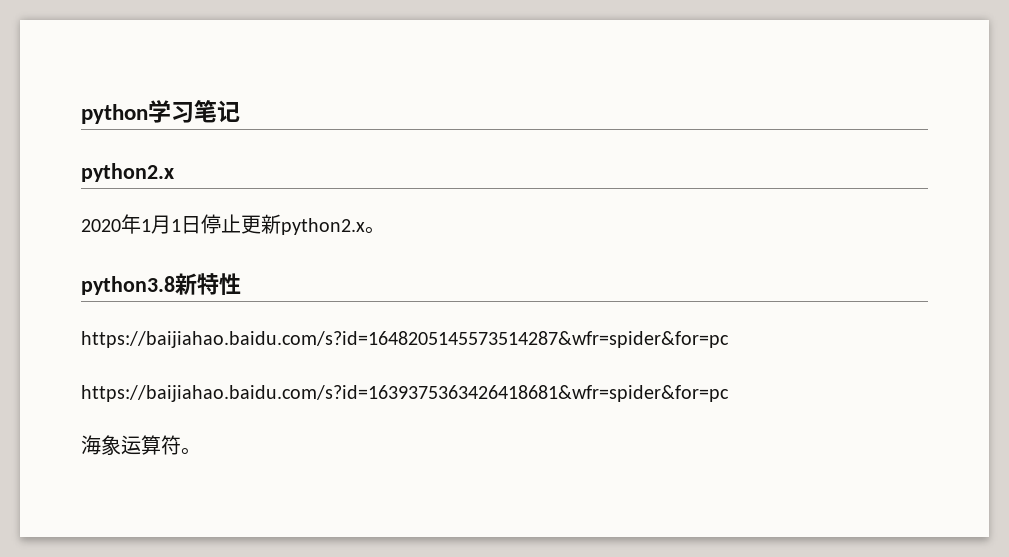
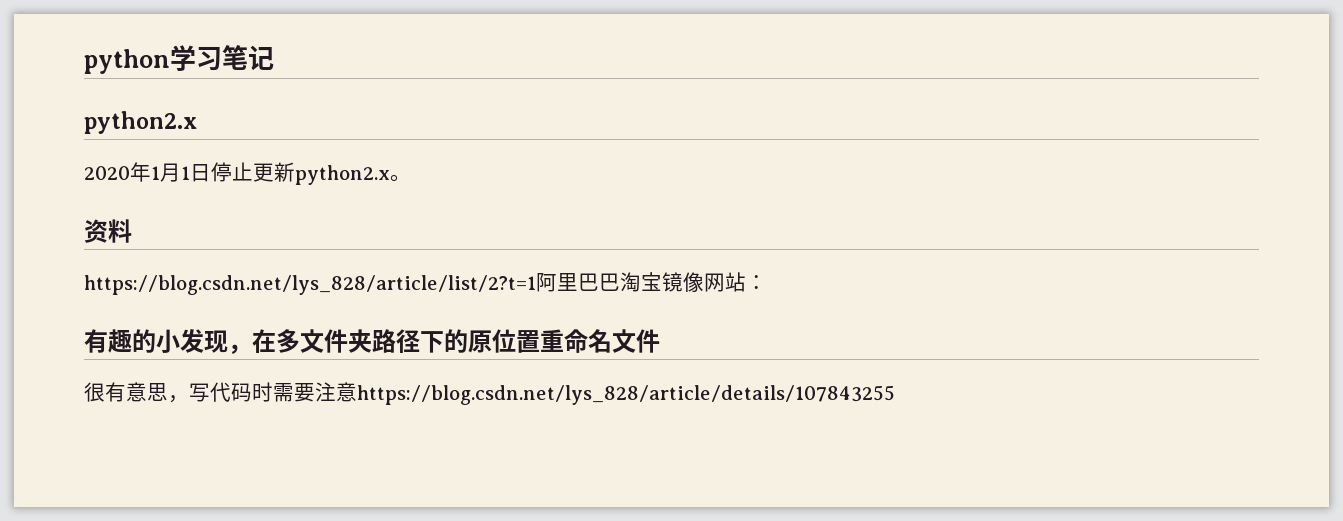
- python3.8新特性
- https://baijiahao.baidu.com/s?id=1648205145573514287&wfr=spider&for=pc
- https://baijiahao.baidu.com/s?id=1639375363426418681&wfr=spider&for=pc
- 海象运算符。
+ 资料
+ https://blog.csdn.net/lys_828/article/list/2?t=1阿里巴巴淘宝镜像网站：
+ 有趣的小发现，在多文件夹路径下的原位置重命名文件
+ 很有意思，写代码时需要注意https://blog.csdn.net/lys_828/article/details/107843255

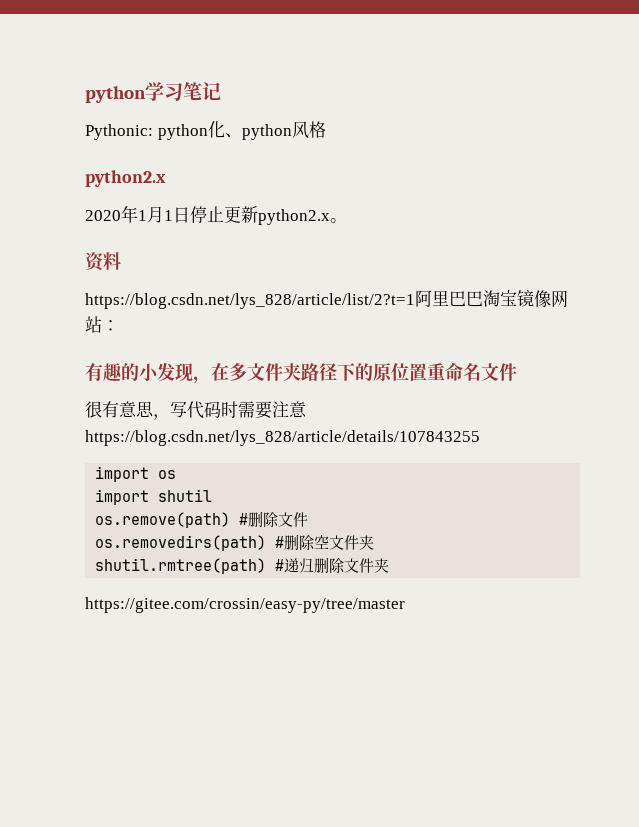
+ Pythonic: python化、python风格
+ import os
+ import shutil
+ os.remove(path) #删除文件
+ os.removedirs(path) #删除空文件夹
+ shutil.rmtree(path) #递归删除文件夹
+ https://gitee.com/crossin/easy-py/tree/master

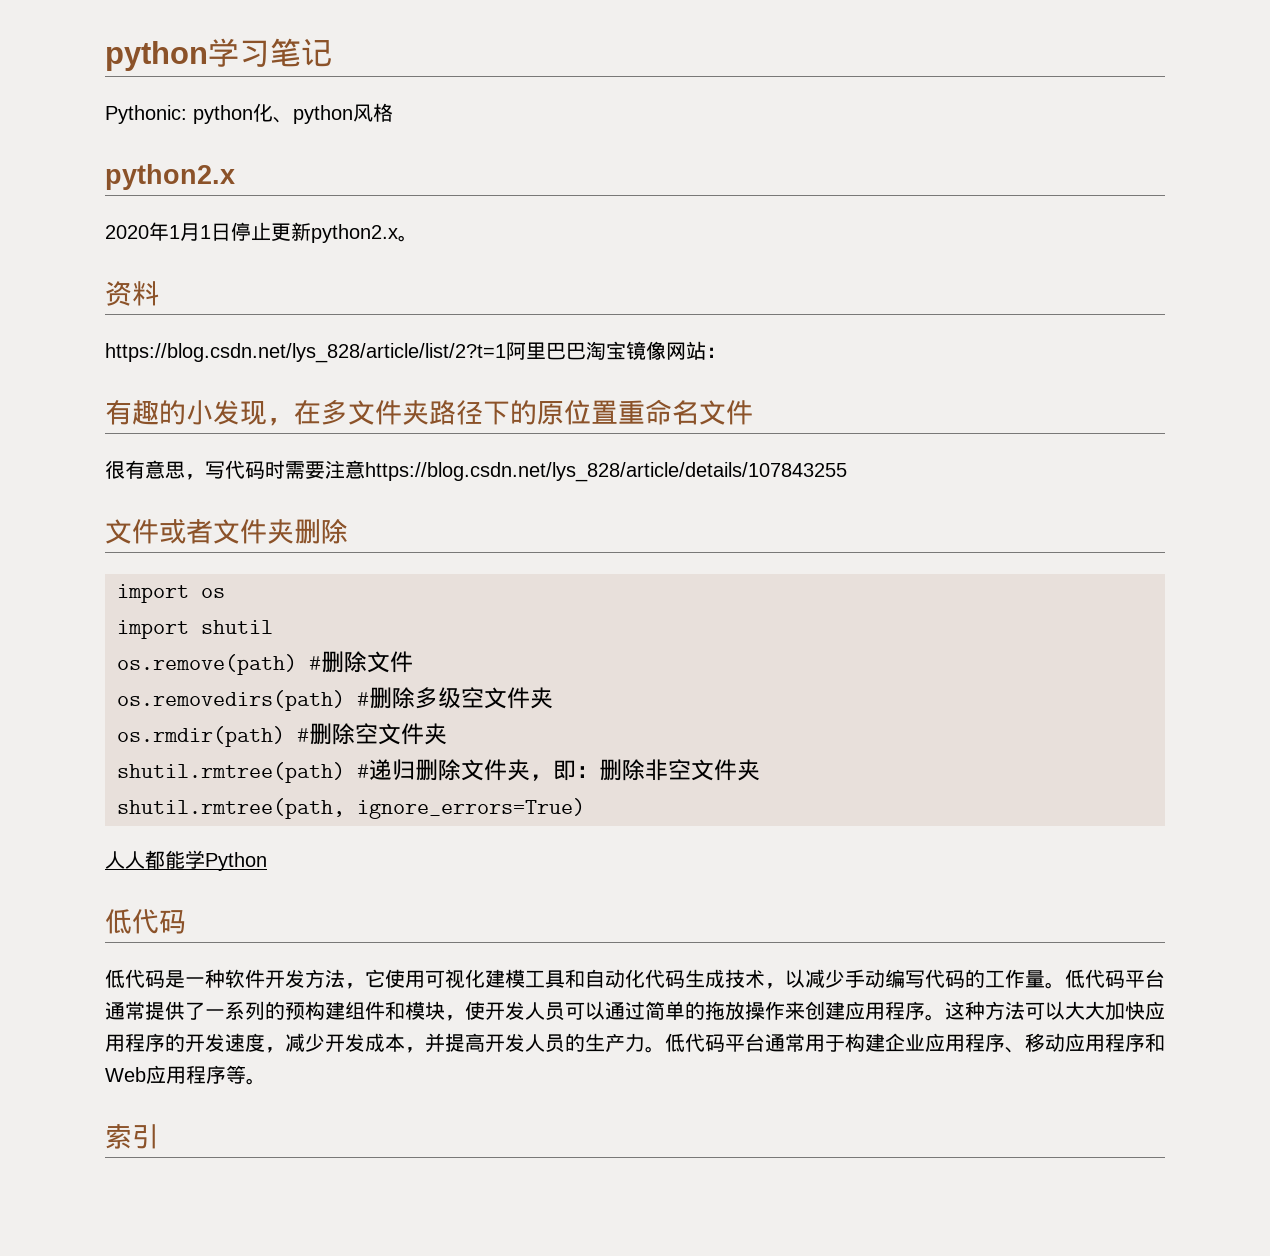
+ 文件或者文件夹删除
- os.removedirs(path) #删除空文件夹
+ os.removedirs(path) #删除多级空文件夹
+ os.rmdir(path) #删除空文件夹
- shutil.rmtree(path) #递归删除文件夹
- https://gitee.com/crossin/easy-py/tree/master
+ shutil.rmtree(path) #递归删除文件夹，即：删除非空文件夹
+ shutil.rmtree(path, ignore_errors=True)
+ 人人都能学Python
+ 低代码
+ 低代码是一种软件开发方法，它使用可视化建模工具和自动化代码生成技术，以减少手动编写代码的工作量。低代码平台通常提供了一系列的预构建组件和模块，使开发人员可以通过简单的拖放操作来创建应用程序。这种方法可以大大加快应用程序的开发速度，减少开发成本，并提高开发人员的生产力。低代码平台通常用于构建企业应用程序、移动应用程序和Web应用程序等。
+ 索引

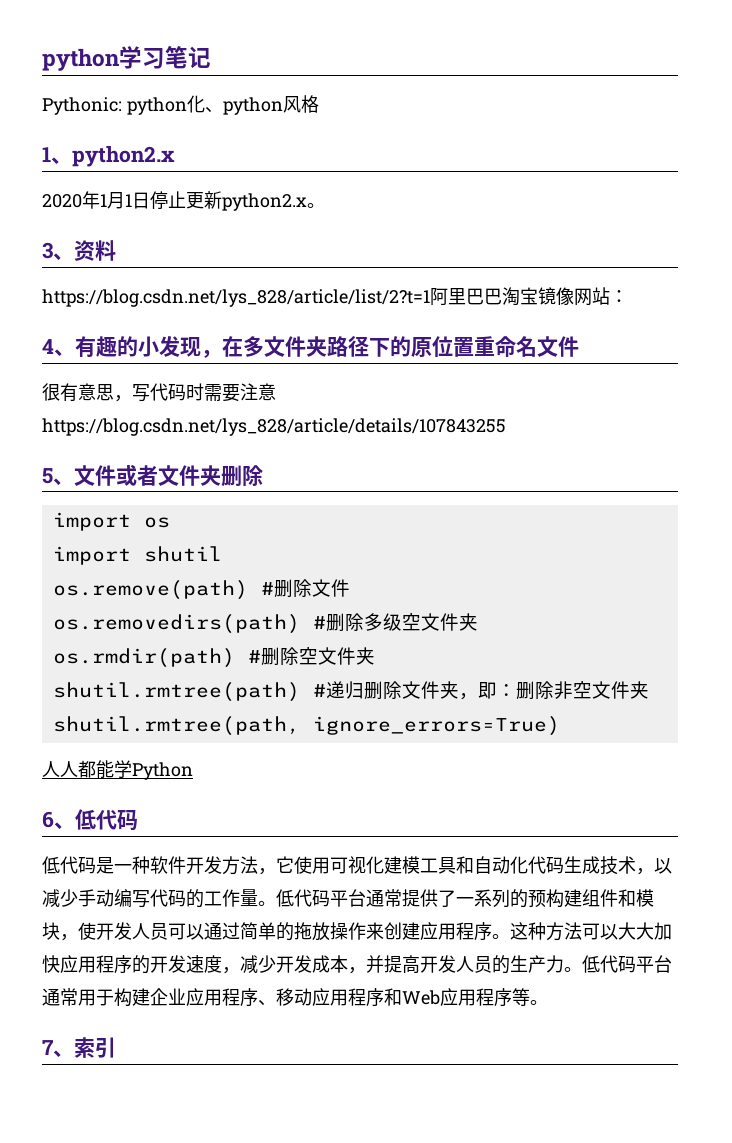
  Pythonic: python化、python风格
- python2.x
+ 1、python2.x
- 资料
+ 3、资料
- 有趣的小发现，在多文件夹路径下的原位置重命名文件
+ 4、有趣的小发现，在多文件夹路径下的原位置重命名文件
- 文件或者文件夹删除
+ 5、文件或者文件夹删除
  人人都能学Python
- 低代码
+ 6、低代码
- 索引
+ 7、索引

